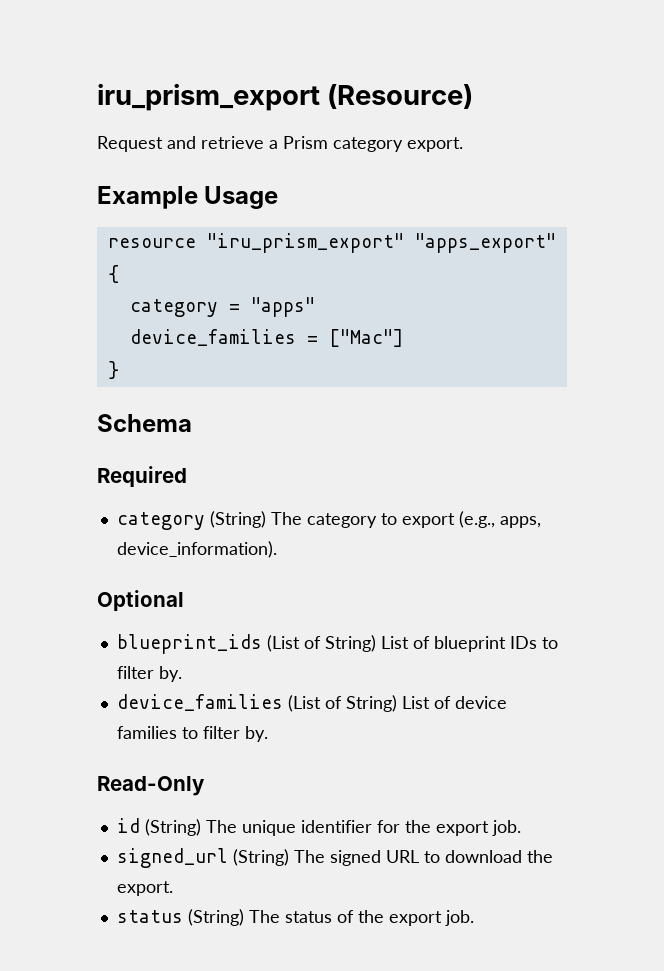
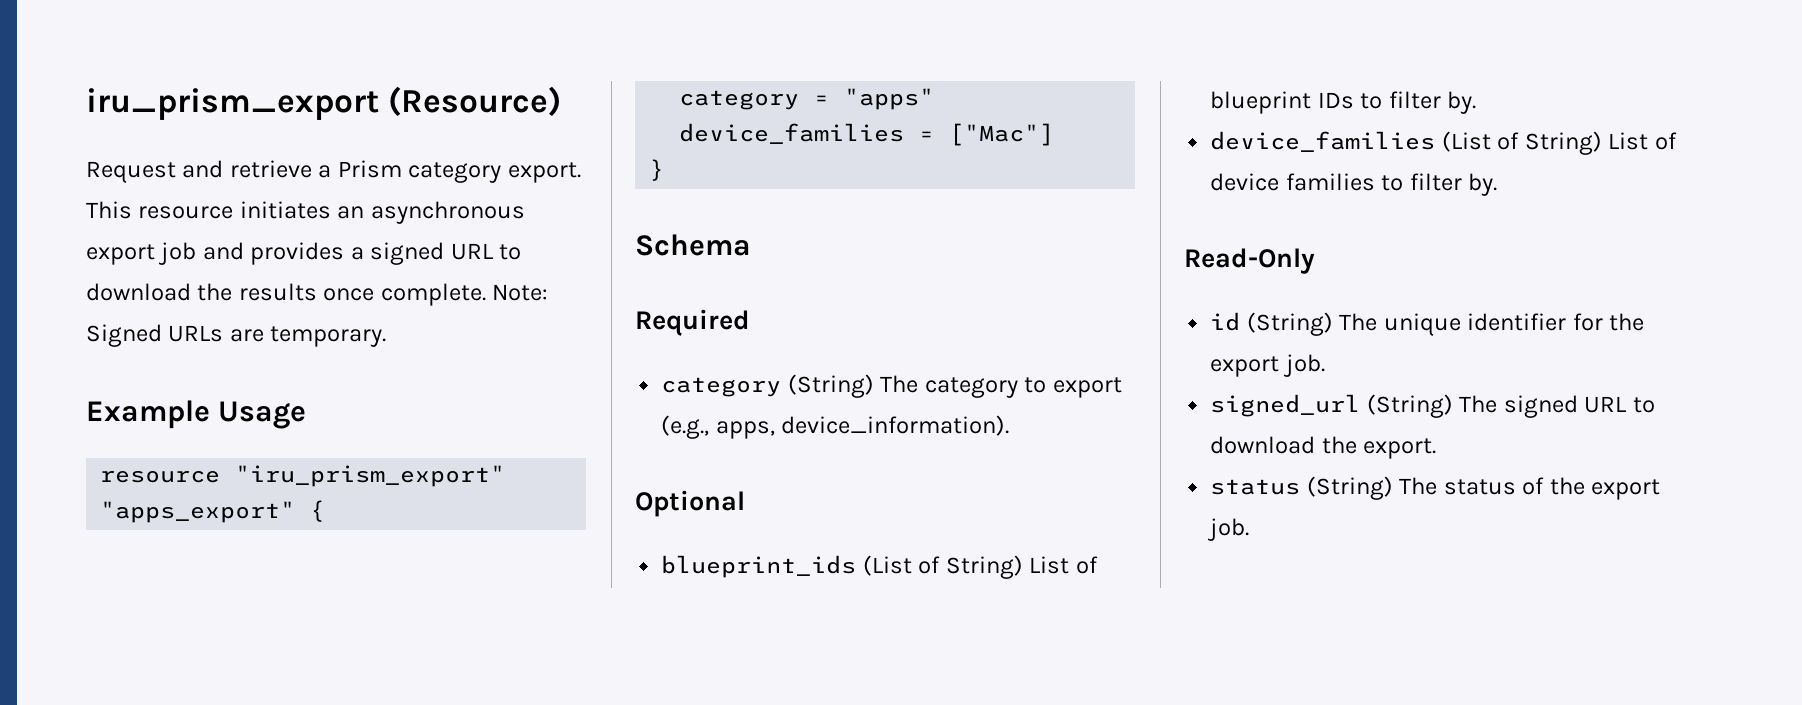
+ This resource initiates an asynchronous export job and provides a signed URL to download the results once complete. Note: Signed URLs are temporary.

